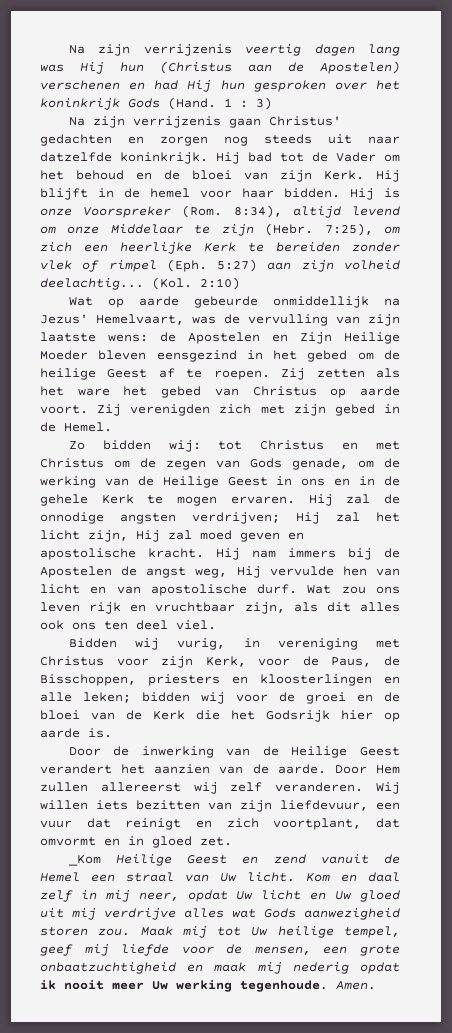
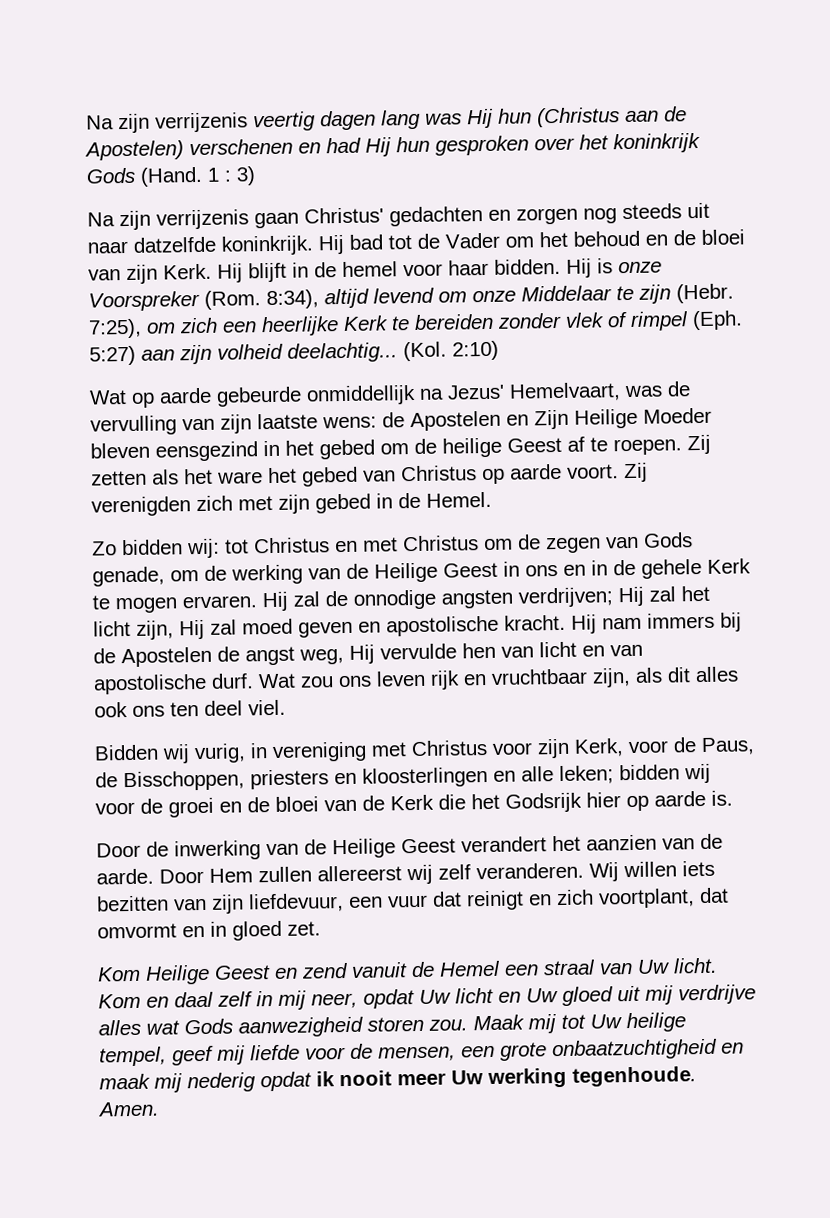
- _Kom Heilige Geest en zend vanuit de Hemel een straal van Uw licht.
+ Kom Heilige Geest en zend vanuit de Hemel een straal van Uw licht.

